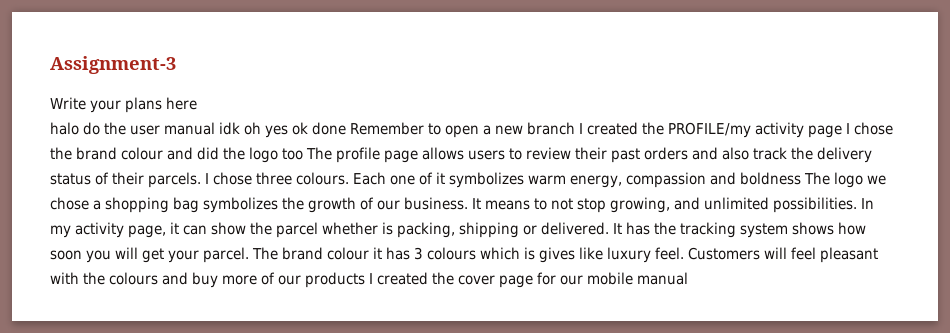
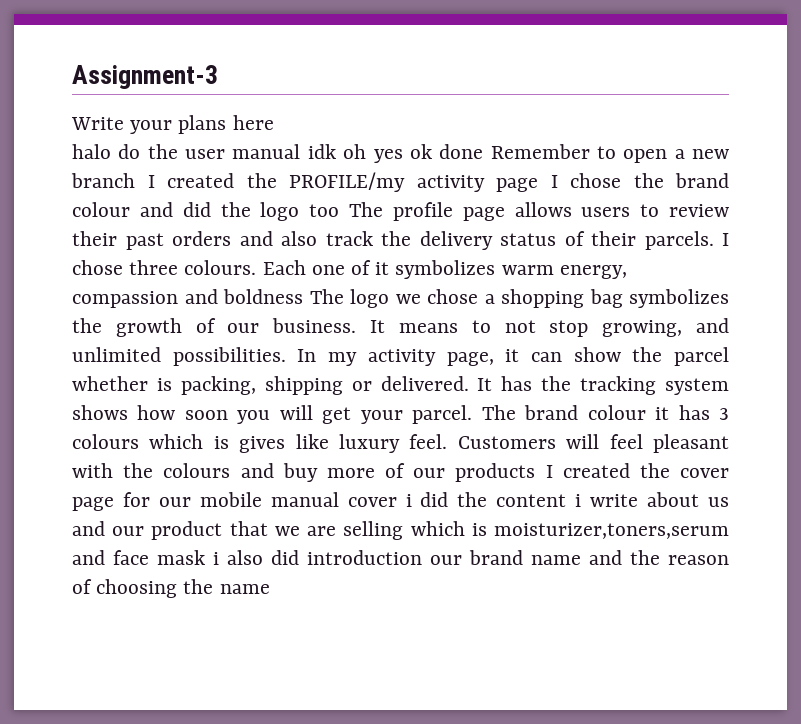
- Customers will feel pleasant with the colours and buy more of our products I created the cover page for our mobile manual
+ Customers will feel pleasant with the colours and buy more of our products I created the cover page for our mobile manual cover i did the content i write about us and our product that we are selling which is moisturizer,toners,serum and face mask i also did introduction our brand name and the reason of choosing the name

